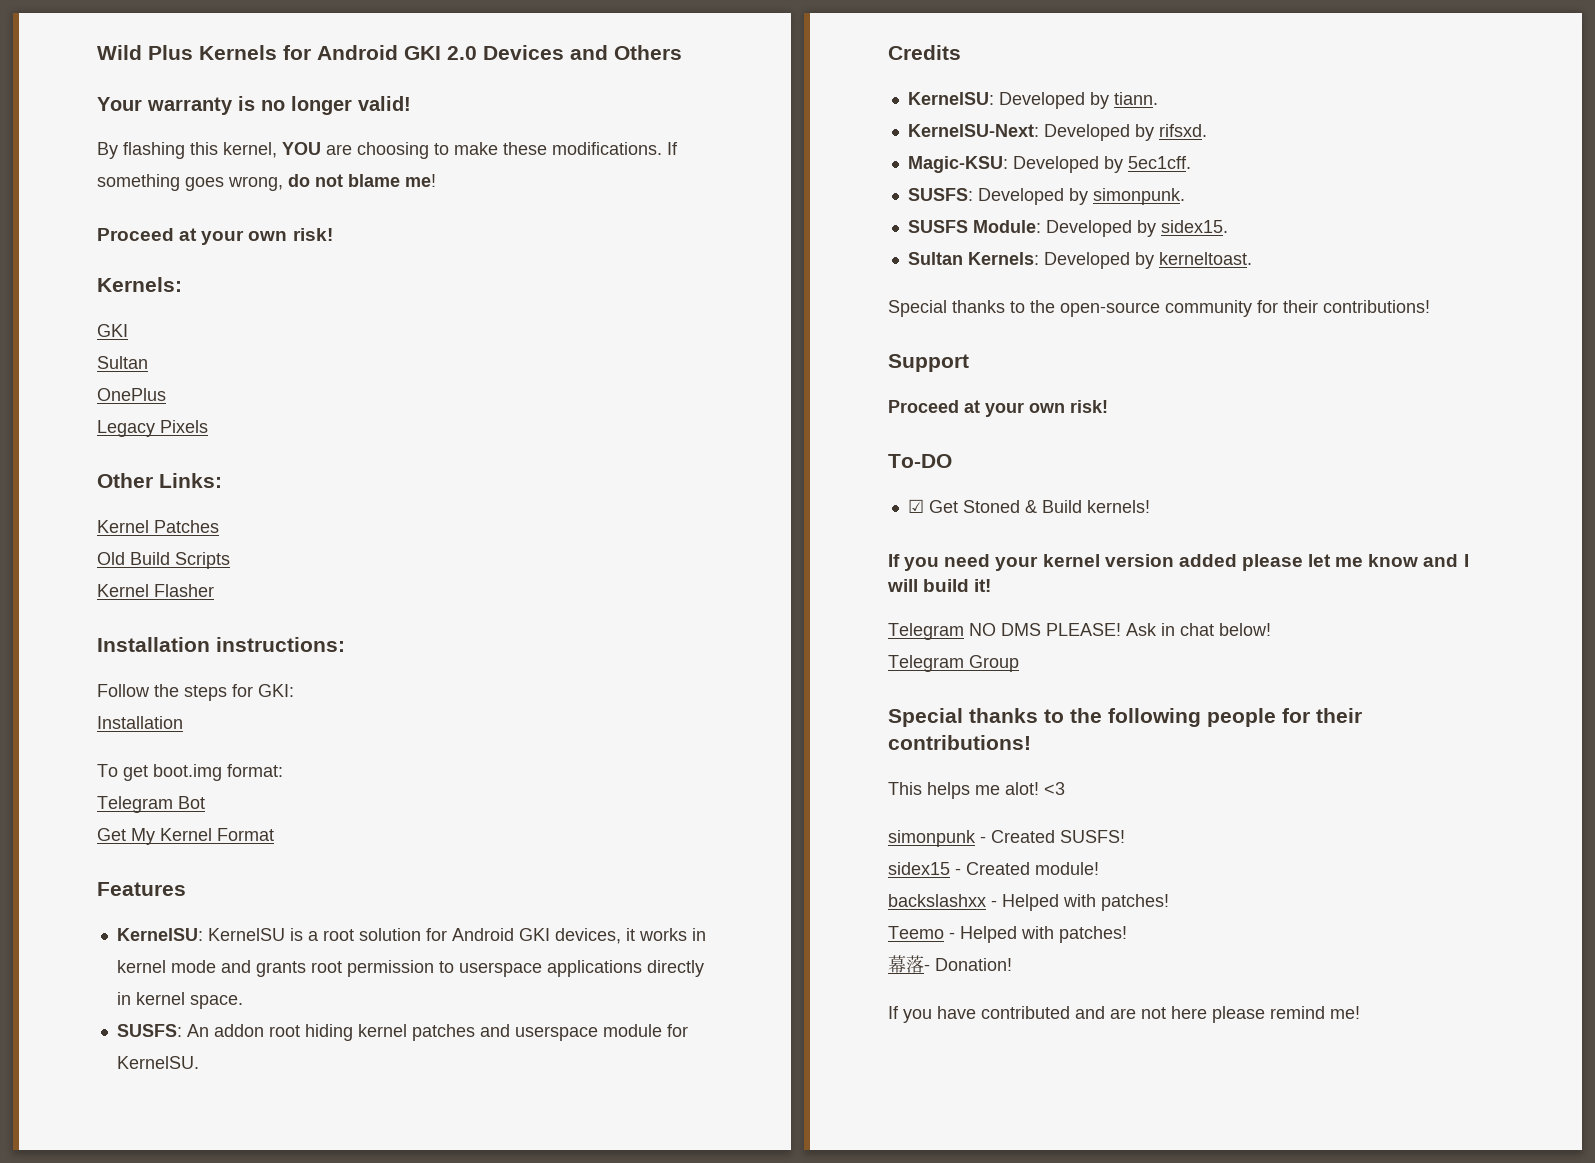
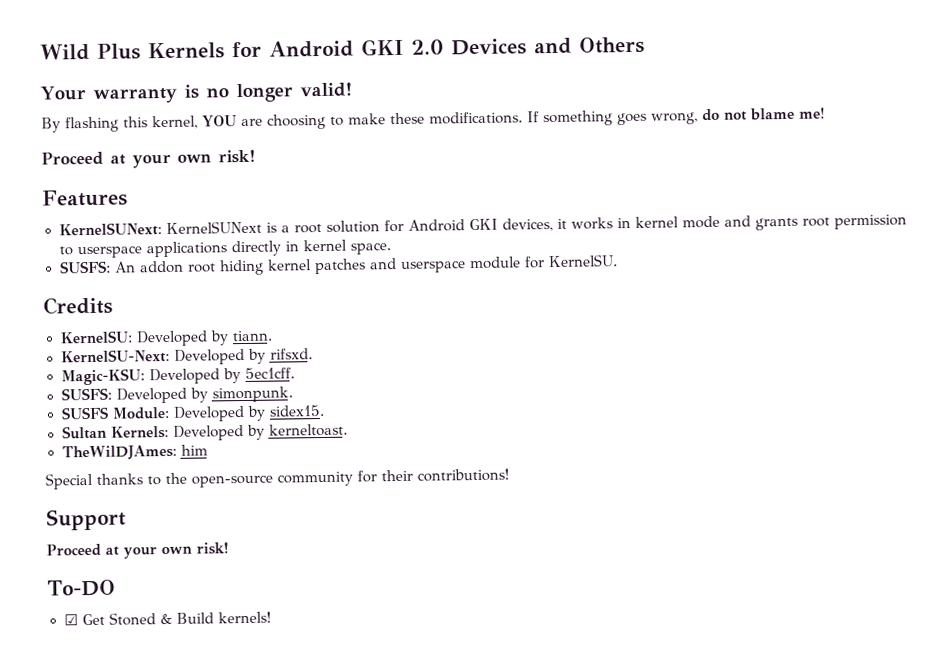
  If something goes wrong, do not blame me!
  Proceed at your own risk!
- Kernels:
- GKI
- Sultan
- OnePlus
- Legacy Pixels
- Other Links:
- Kernel Patches
- Old Build Scripts
- Kernel Flasher
- Installation instructions:
- Follow the steps for GKI:
- Installation
- To get boot.img format:
- Telegram Bot
- Get My Kernel Format
- KernelSU: KernelSU is a root solution for Android GKI devices, it works in kernel mode and grants root permission to userspace applications directly in kernel space.
+ KernelSUNext: KernelSUNext is a root solution for Android GKI devices, it works in kernel mode and grants root permission to userspace applications directly in kernel space.
+ TheWilDJAmes: him
- If you need your kernel version added please let me know and I will build it!
- Telegram NO DMS PLEASE! Ask in chat below!
- Telegram Group
- Special thanks to the following people for their contributions!
- This helps me alot! <3
- simonpunk - Created SUSFS!
- sidex15 - Created module!
- backslashxx - Helped with patches!
- Teemo - Helped with patches!
- 幕落- Donation!
- If you have contributed and are not here please remind me!

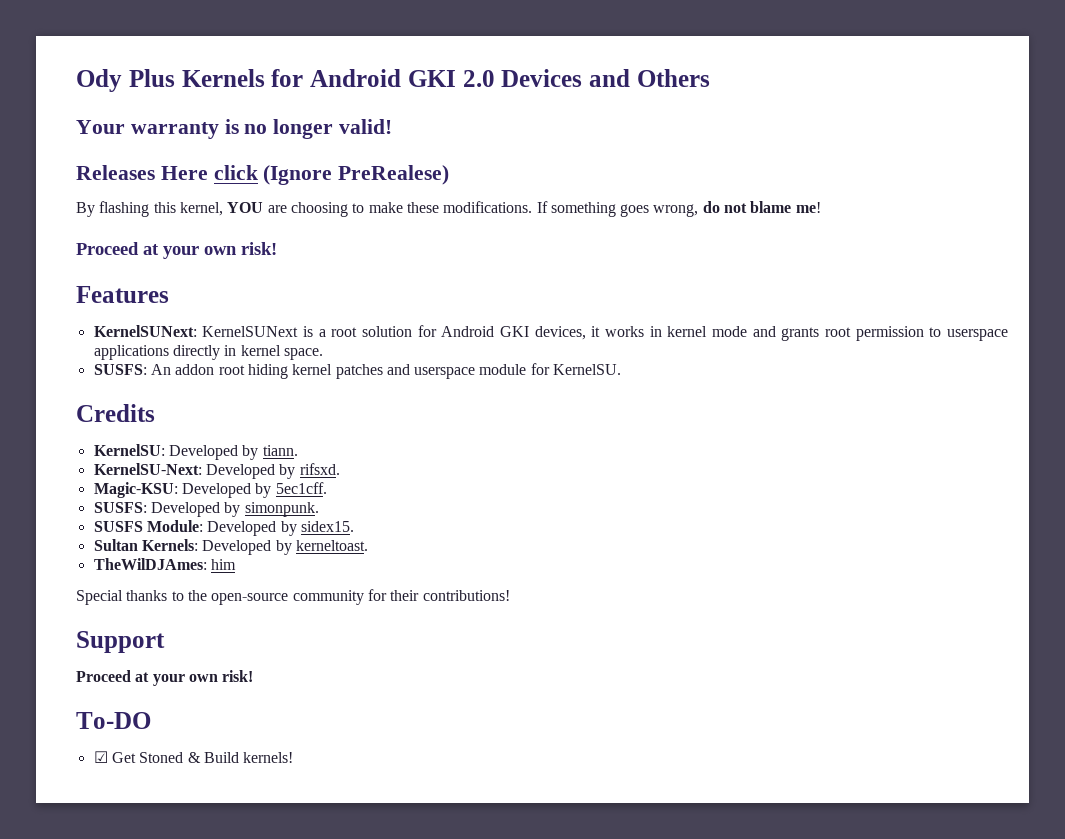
- Wild Plus Kernels for Android GKI 2.0 Devices and Others
+ Ody Plus Kernels for Android GKI 2.0 Devices and Others
+ Releases Here click (Ignore PreRealese)

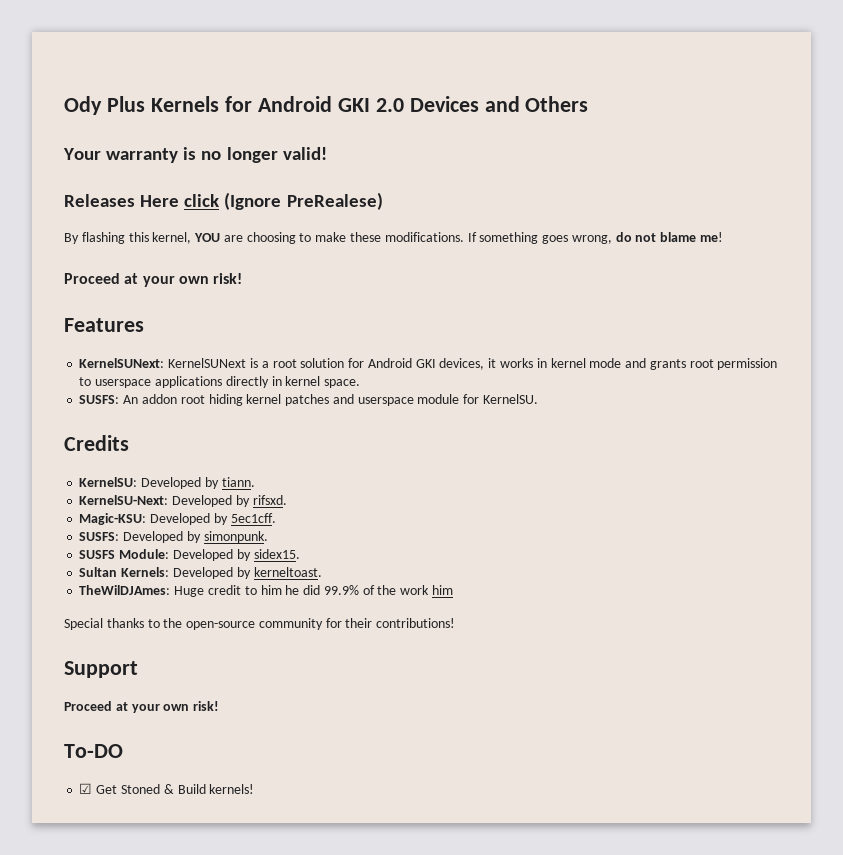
- TheWilDJAmes: him
+ TheWilDJAmes: Huge credit to him he did 99.9% of the work him

